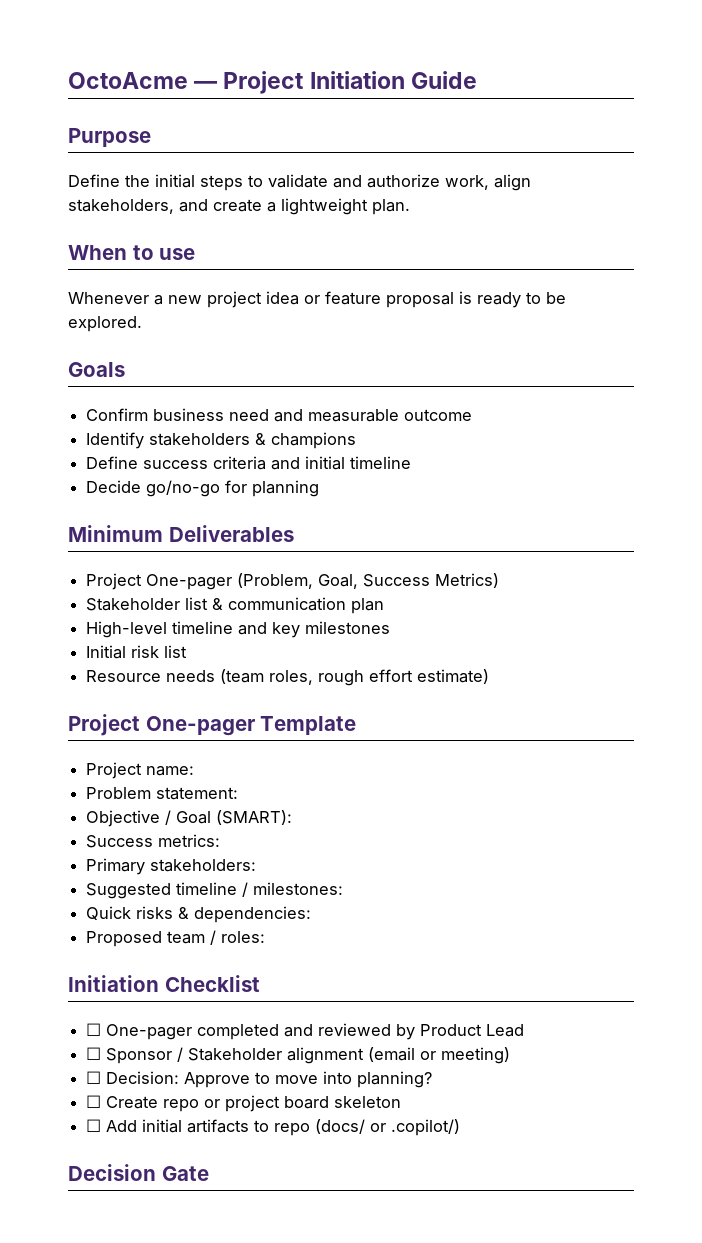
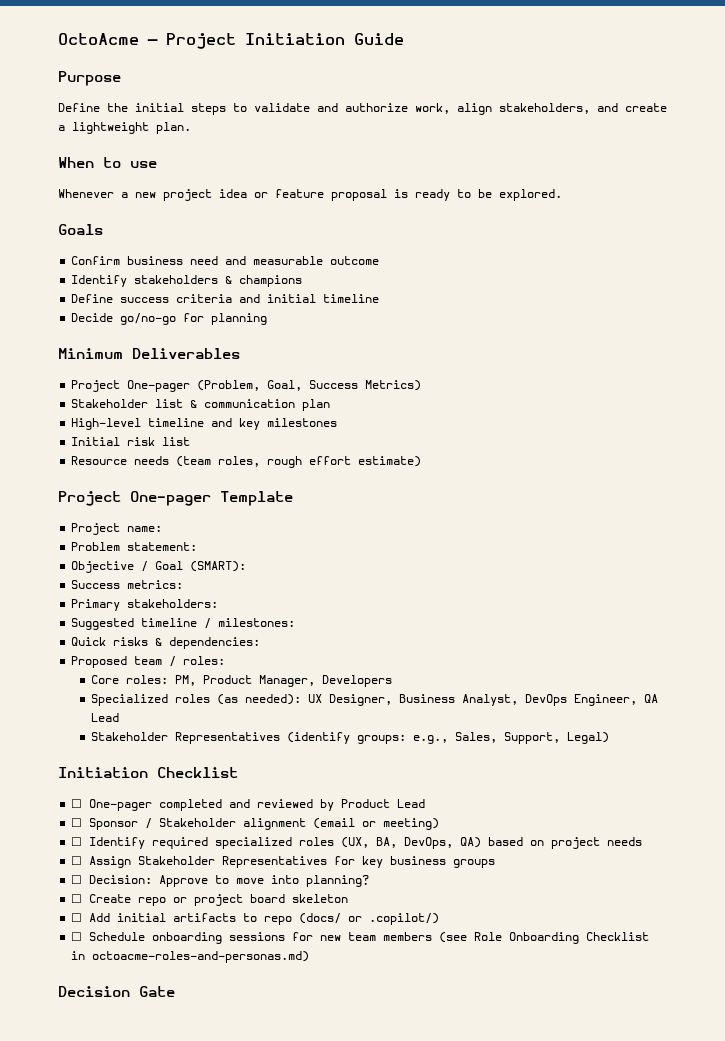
+ Core roles: PM, Product Manager, Developers
+ Specialized roles (as needed): UX Designer, Business Analyst, DevOps Engineer, QA Lead
+ Stakeholder Representatives (identify groups: e.g., Sales, Support, Legal)
+ ☐ Identify required specialized roles (UX, BA, DevOps, QA) based on project needs
+ ☐ Assign Stakeholder Representatives for key business groups
+ ☐ Schedule onboarding sessions for new team members (see Role Onboarding Checklist in octoacme-roles-and-personas.md)

